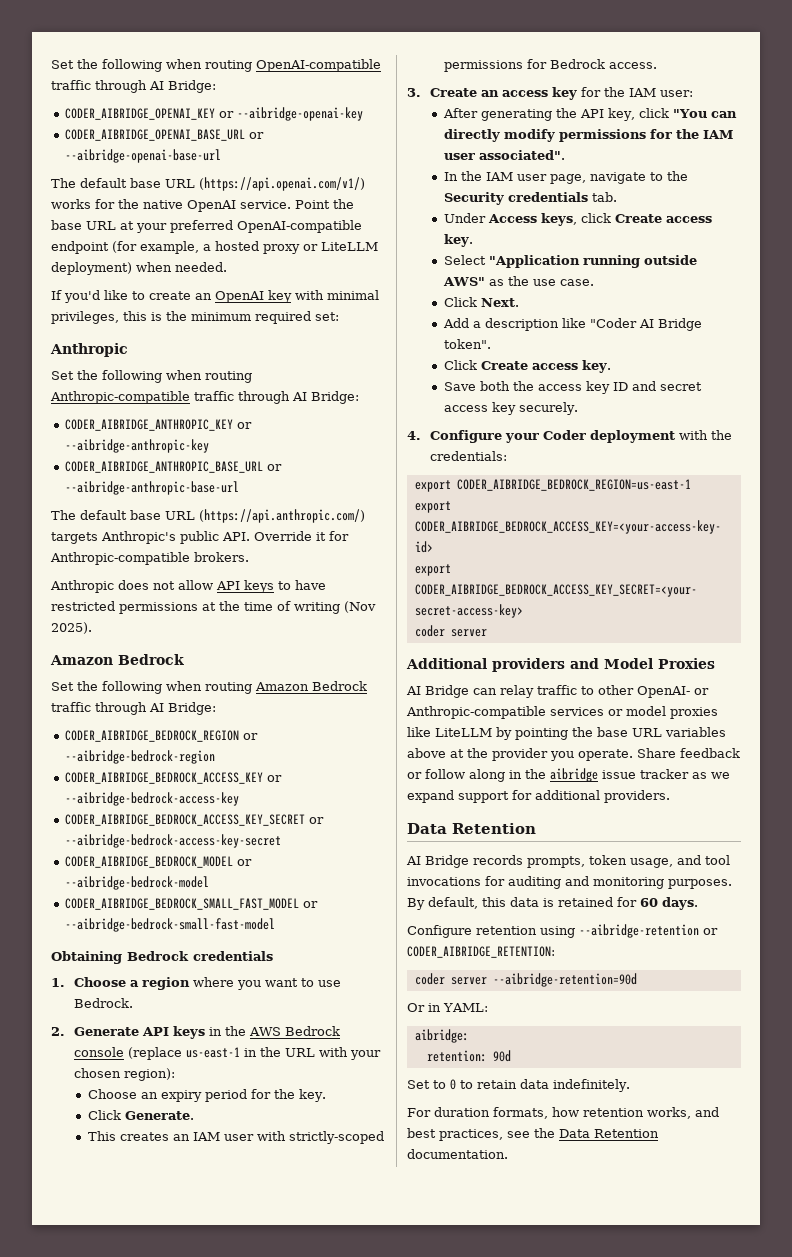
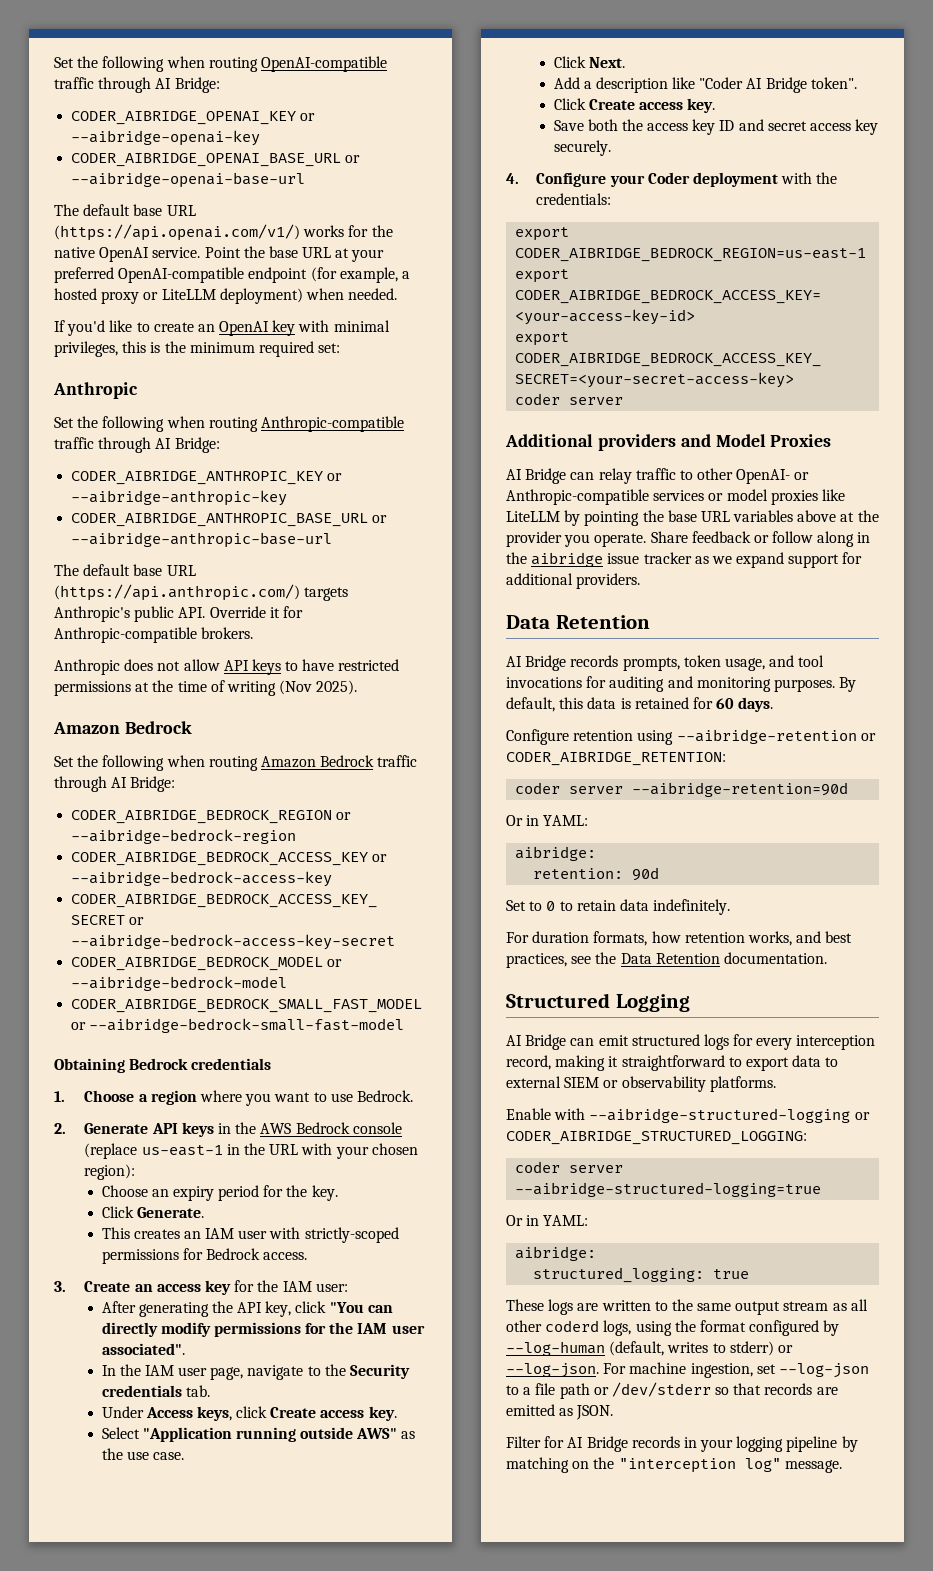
+ Structured Logging
+ AI Bridge can emit structured logs for every interception record, making it straightforward to export data to external SIEM or observability platforms.
+ Enable with --aibridge-structured-logging or CODER_AIBRIDGE_STRUCTURED_LOGGING:
+ coder server --aibridge-structured-logging=true
+ Or in YAML:
+ aibridge:
+ structured_logging: true
+ These logs are written to the same output stream as all other coderd logs, using the format configured by --log-human (default, writes to stderr) or --log-json. For machine ingestion, set --log-json to a file path or /dev/stderr so that records are emitted as JSON.
+ Filter for AI Bridge records in your logging pipeline by matching on the "interception log" message.

